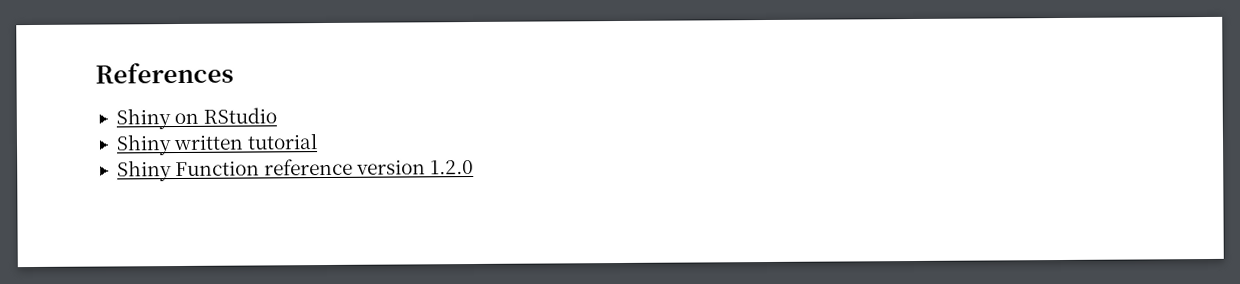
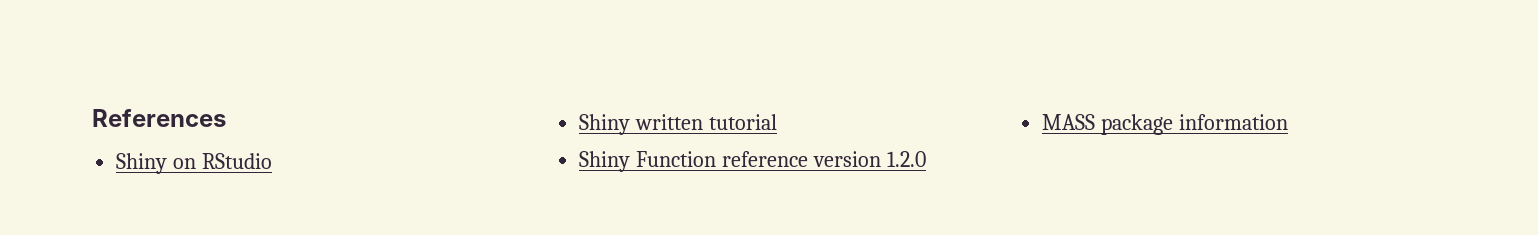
+ MASS package information

